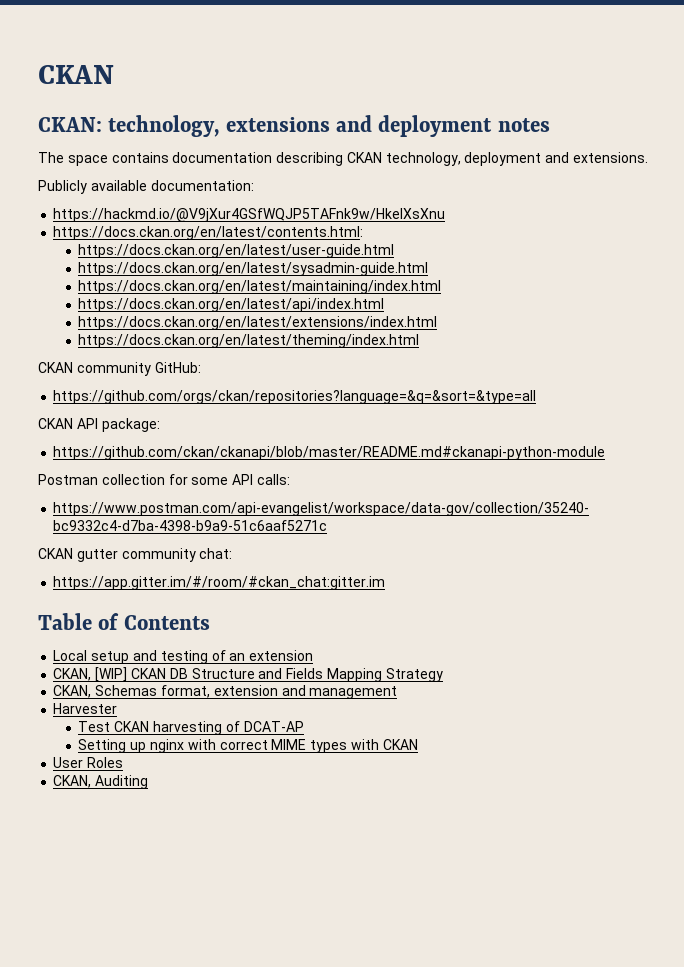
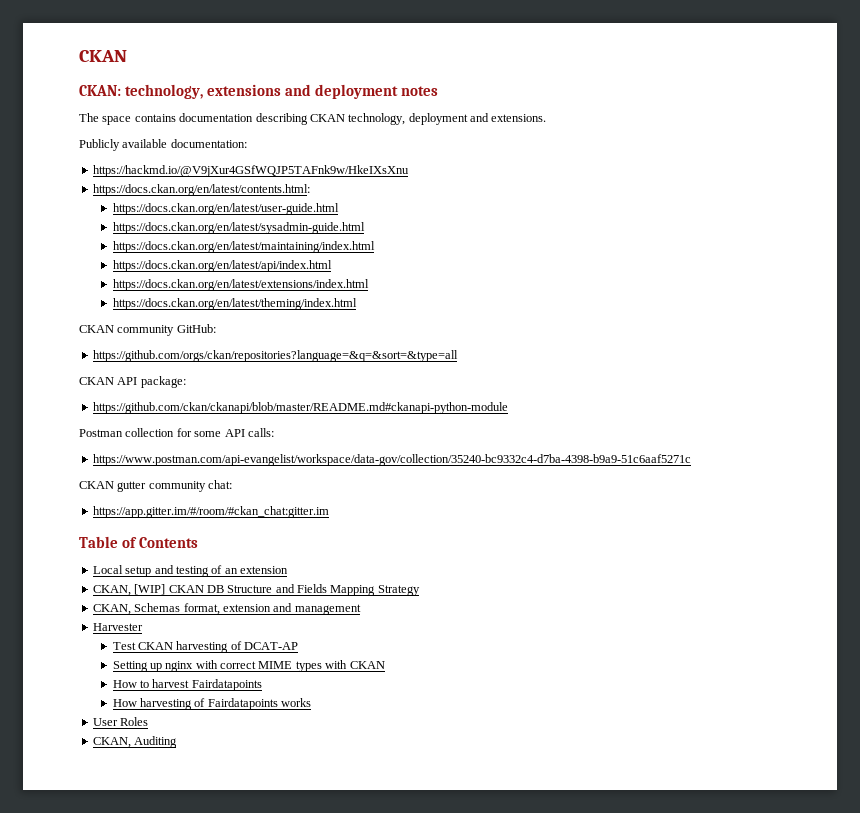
+ How to harvest Fairdatapoints
+ How harvesting of Fairdatapoints works

